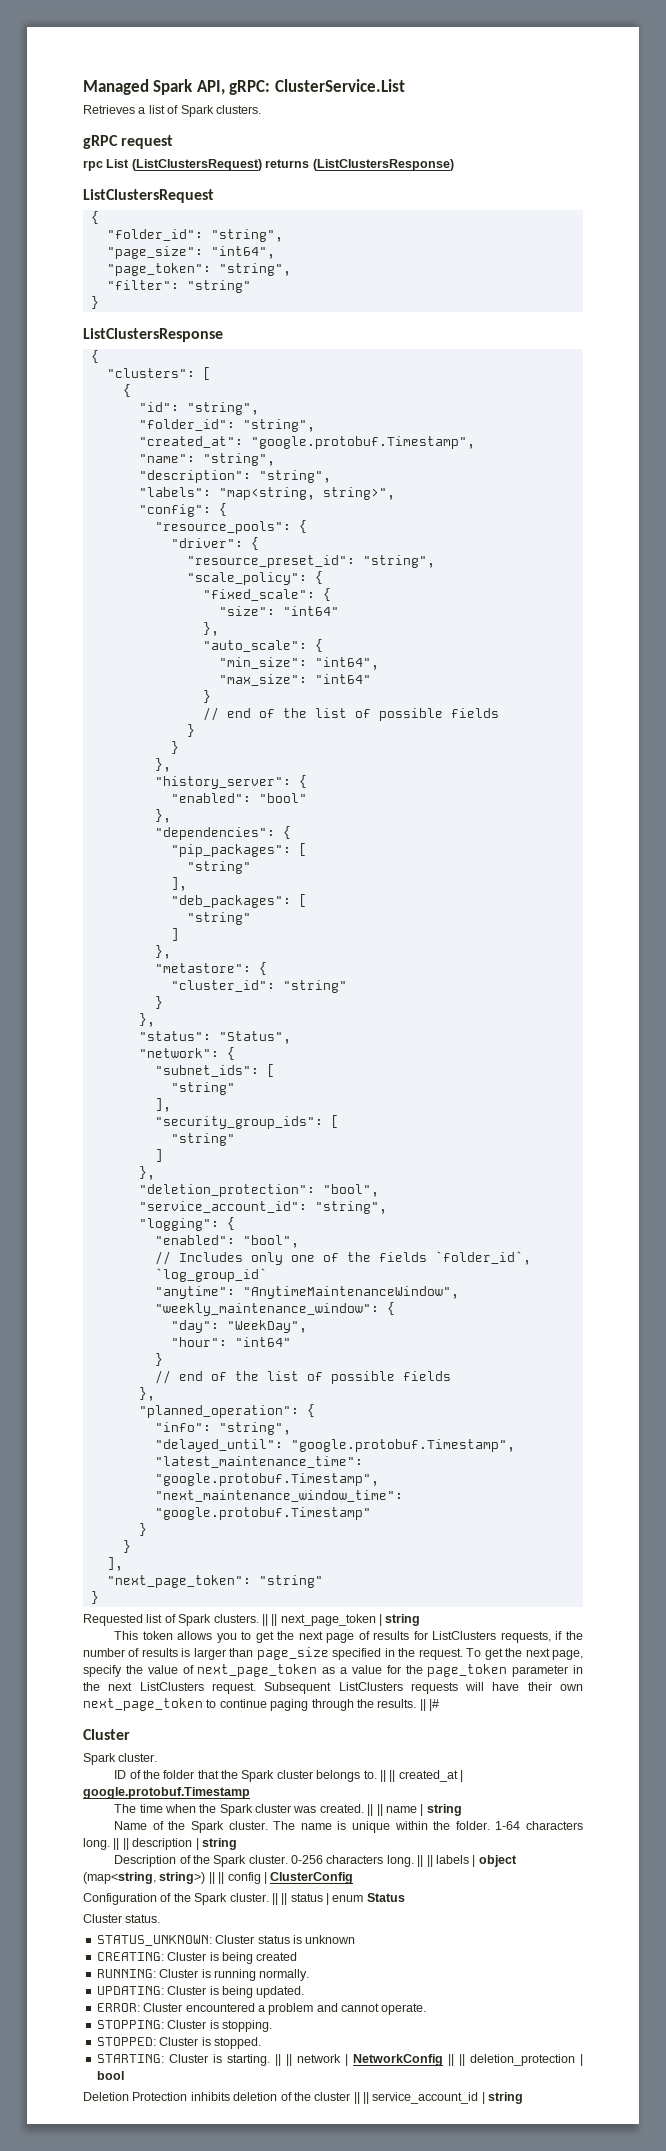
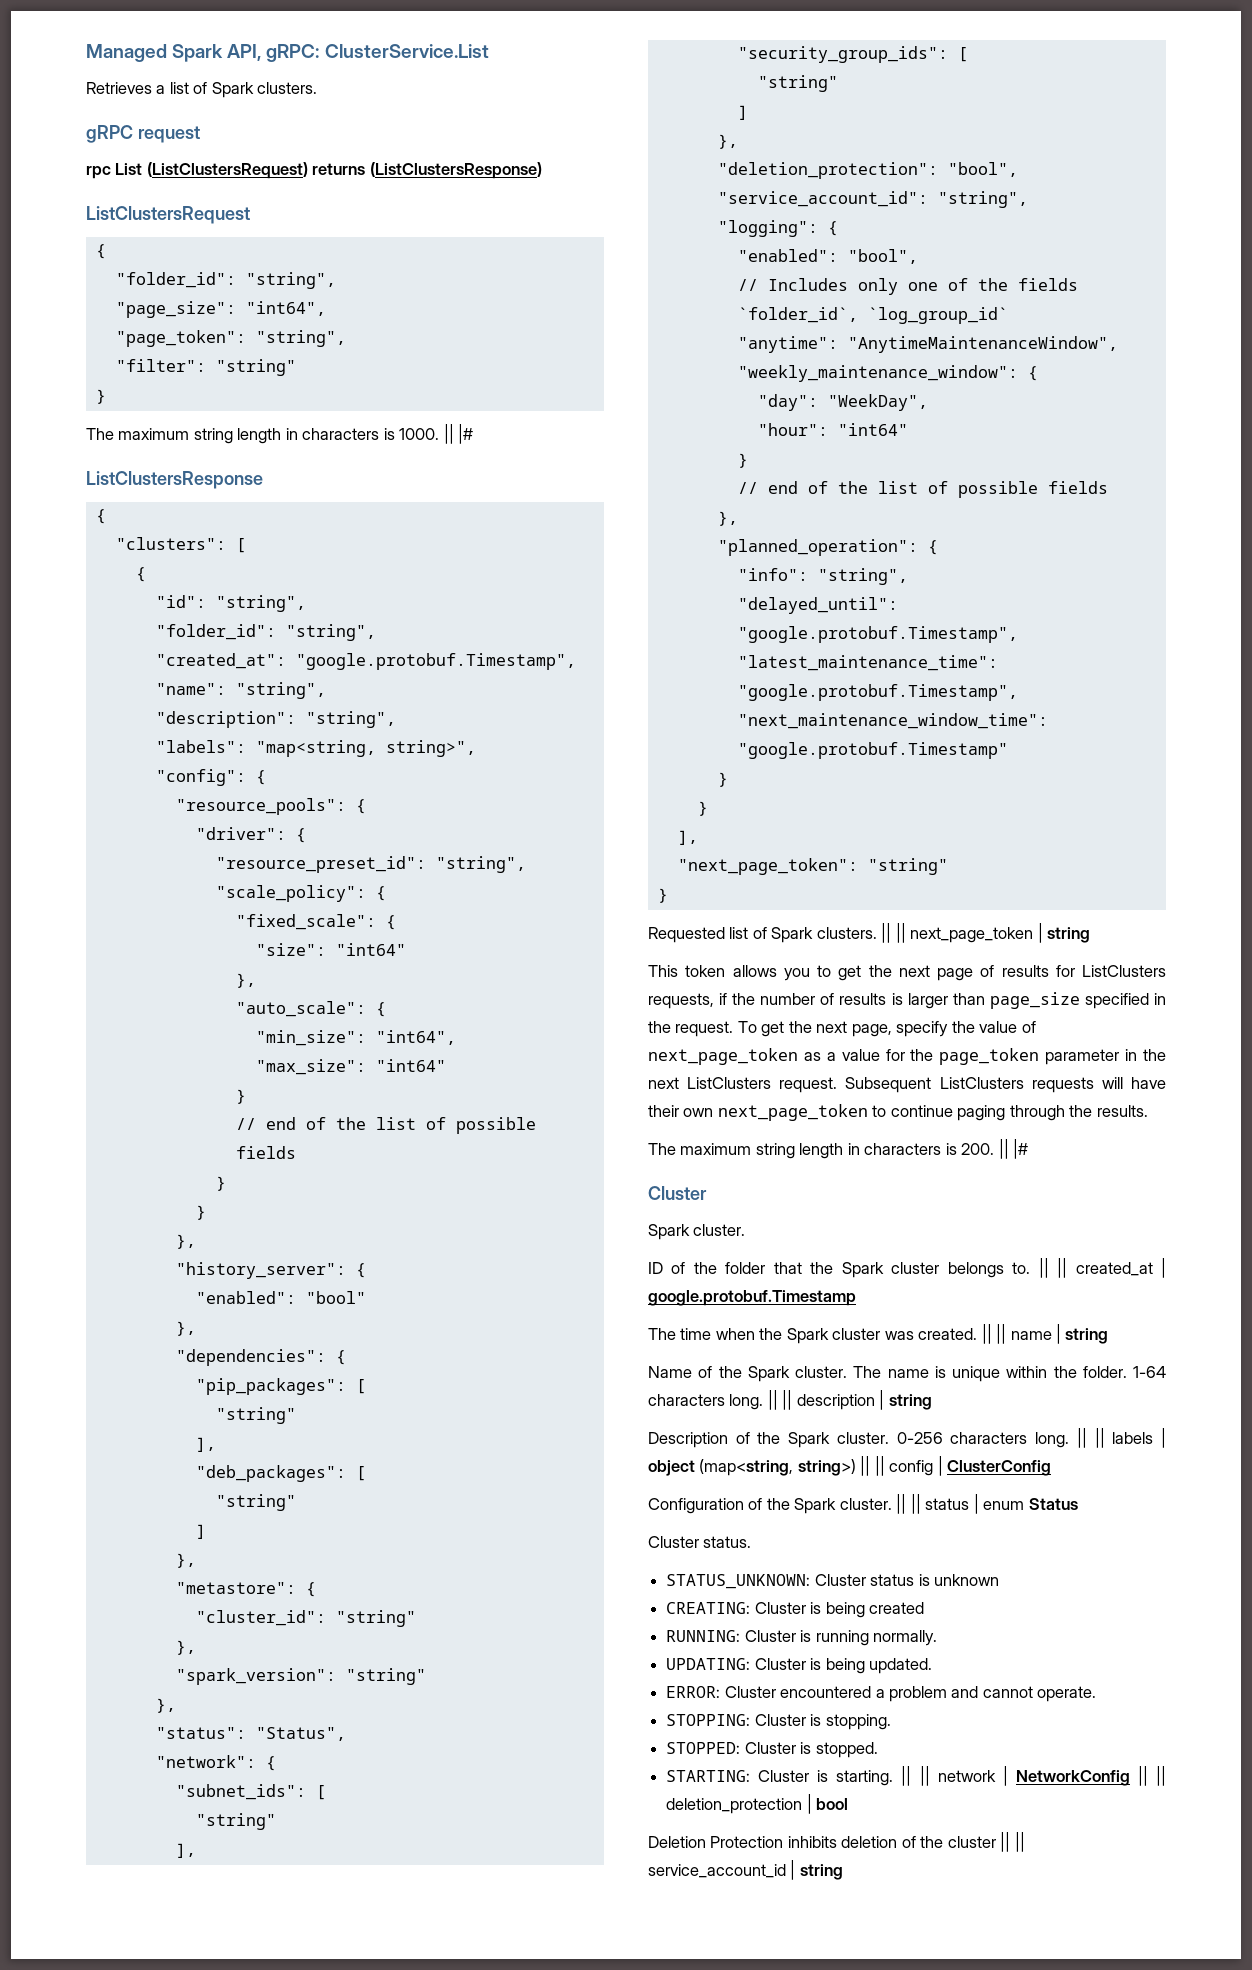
+ The maximum string length in characters is 1000. || |#
  "cluster_id": "string"
- }
+ },
+ "spark_version": "string"
- Subsequent ListClusters requests will have their own next_page_token to continue paging through the results. || |#
+ Subsequent ListClusters requests will have their own next_page_token to continue paging through the results.
+ The maximum string length in characters is 200. || |#

